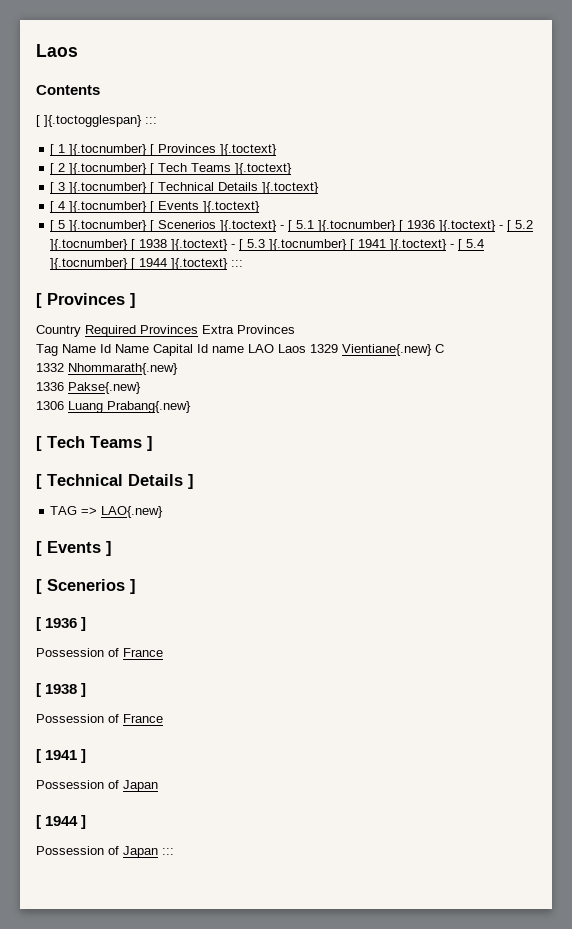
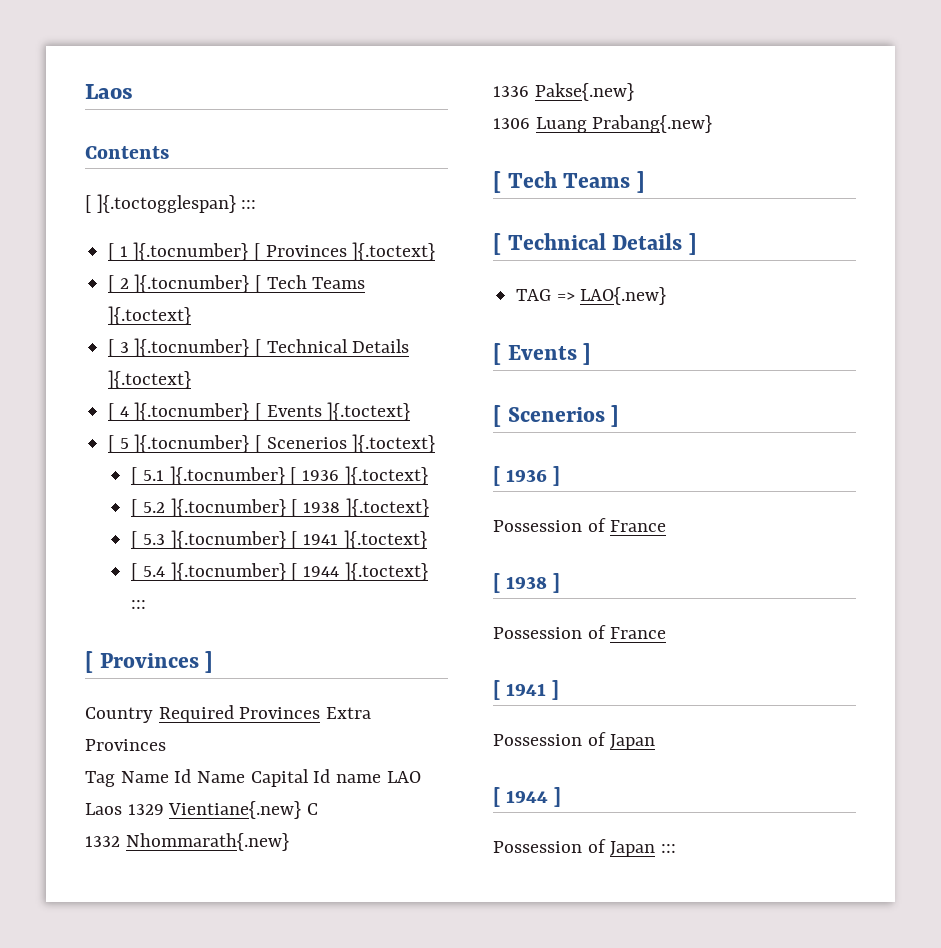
- [ 5 ]{.tocnumber} [ Scenerios ]{.toctext} - [ 5.1 ]{.tocnumber} [ 1936 ]{.toctext} - [ 5.2 ]{.tocnumber} [ 1938 ]{.toctext} - [ 5.3 ]{.tocnumber} [ 1941 ]{.toctext} - [ 5.4 ]{.tocnumber} [ 1944 ]{.toctext} :::
+ [ 5 ]{.tocnumber} [ Scenerios ]{.toctext}
+ [ 5.1 ]{.tocnumber} [ 1936 ]{.toctext}
+ [ 5.2 ]{.tocnumber} [ 1938 ]{.toctext}
+ [ 5.3 ]{.tocnumber} [ 1941 ]{.toctext}
+ [ 5.4 ]{.tocnumber} [ 1944 ]{.toctext} :::

